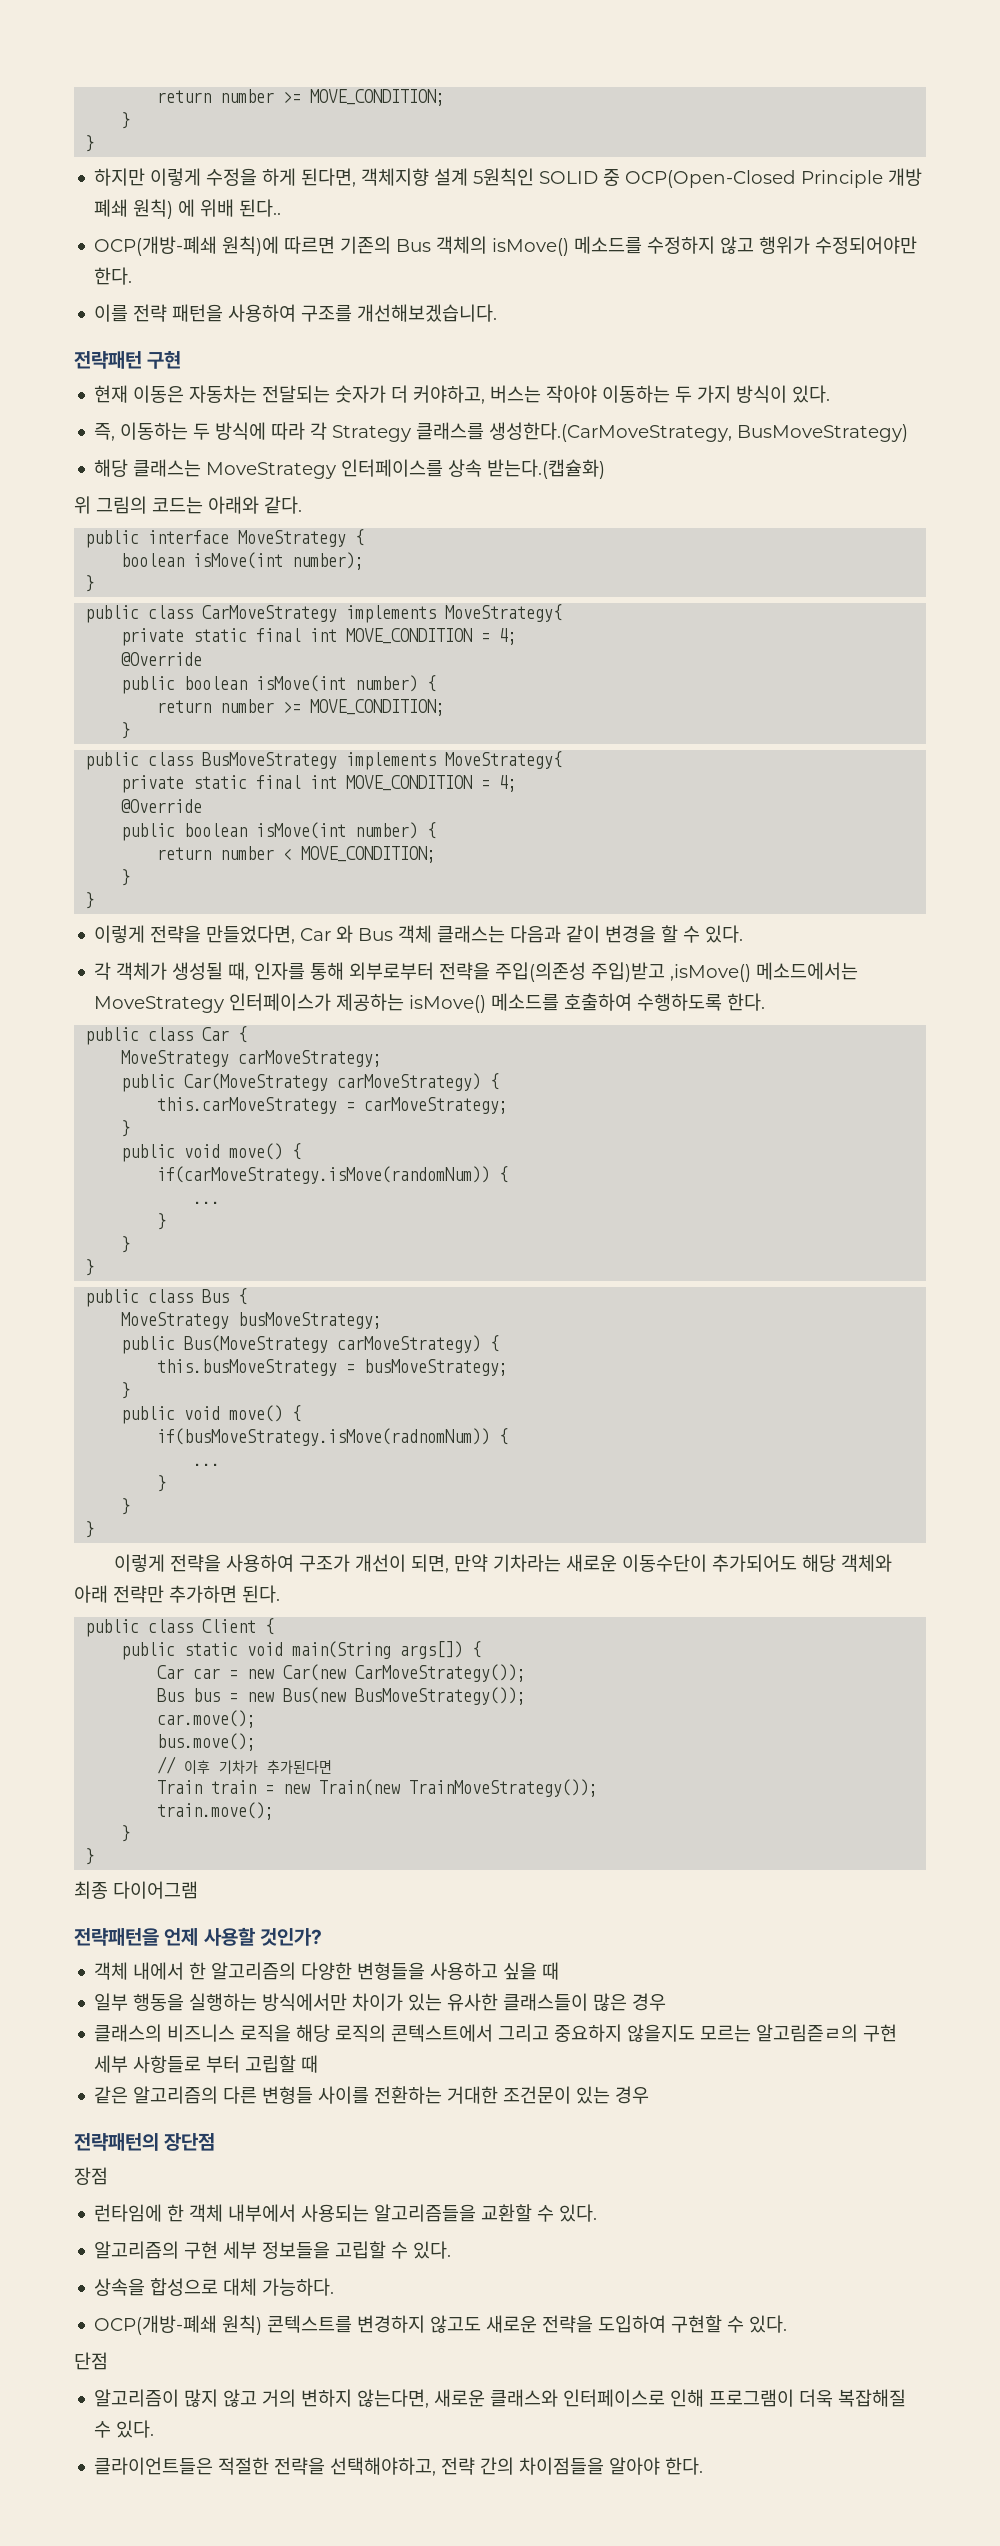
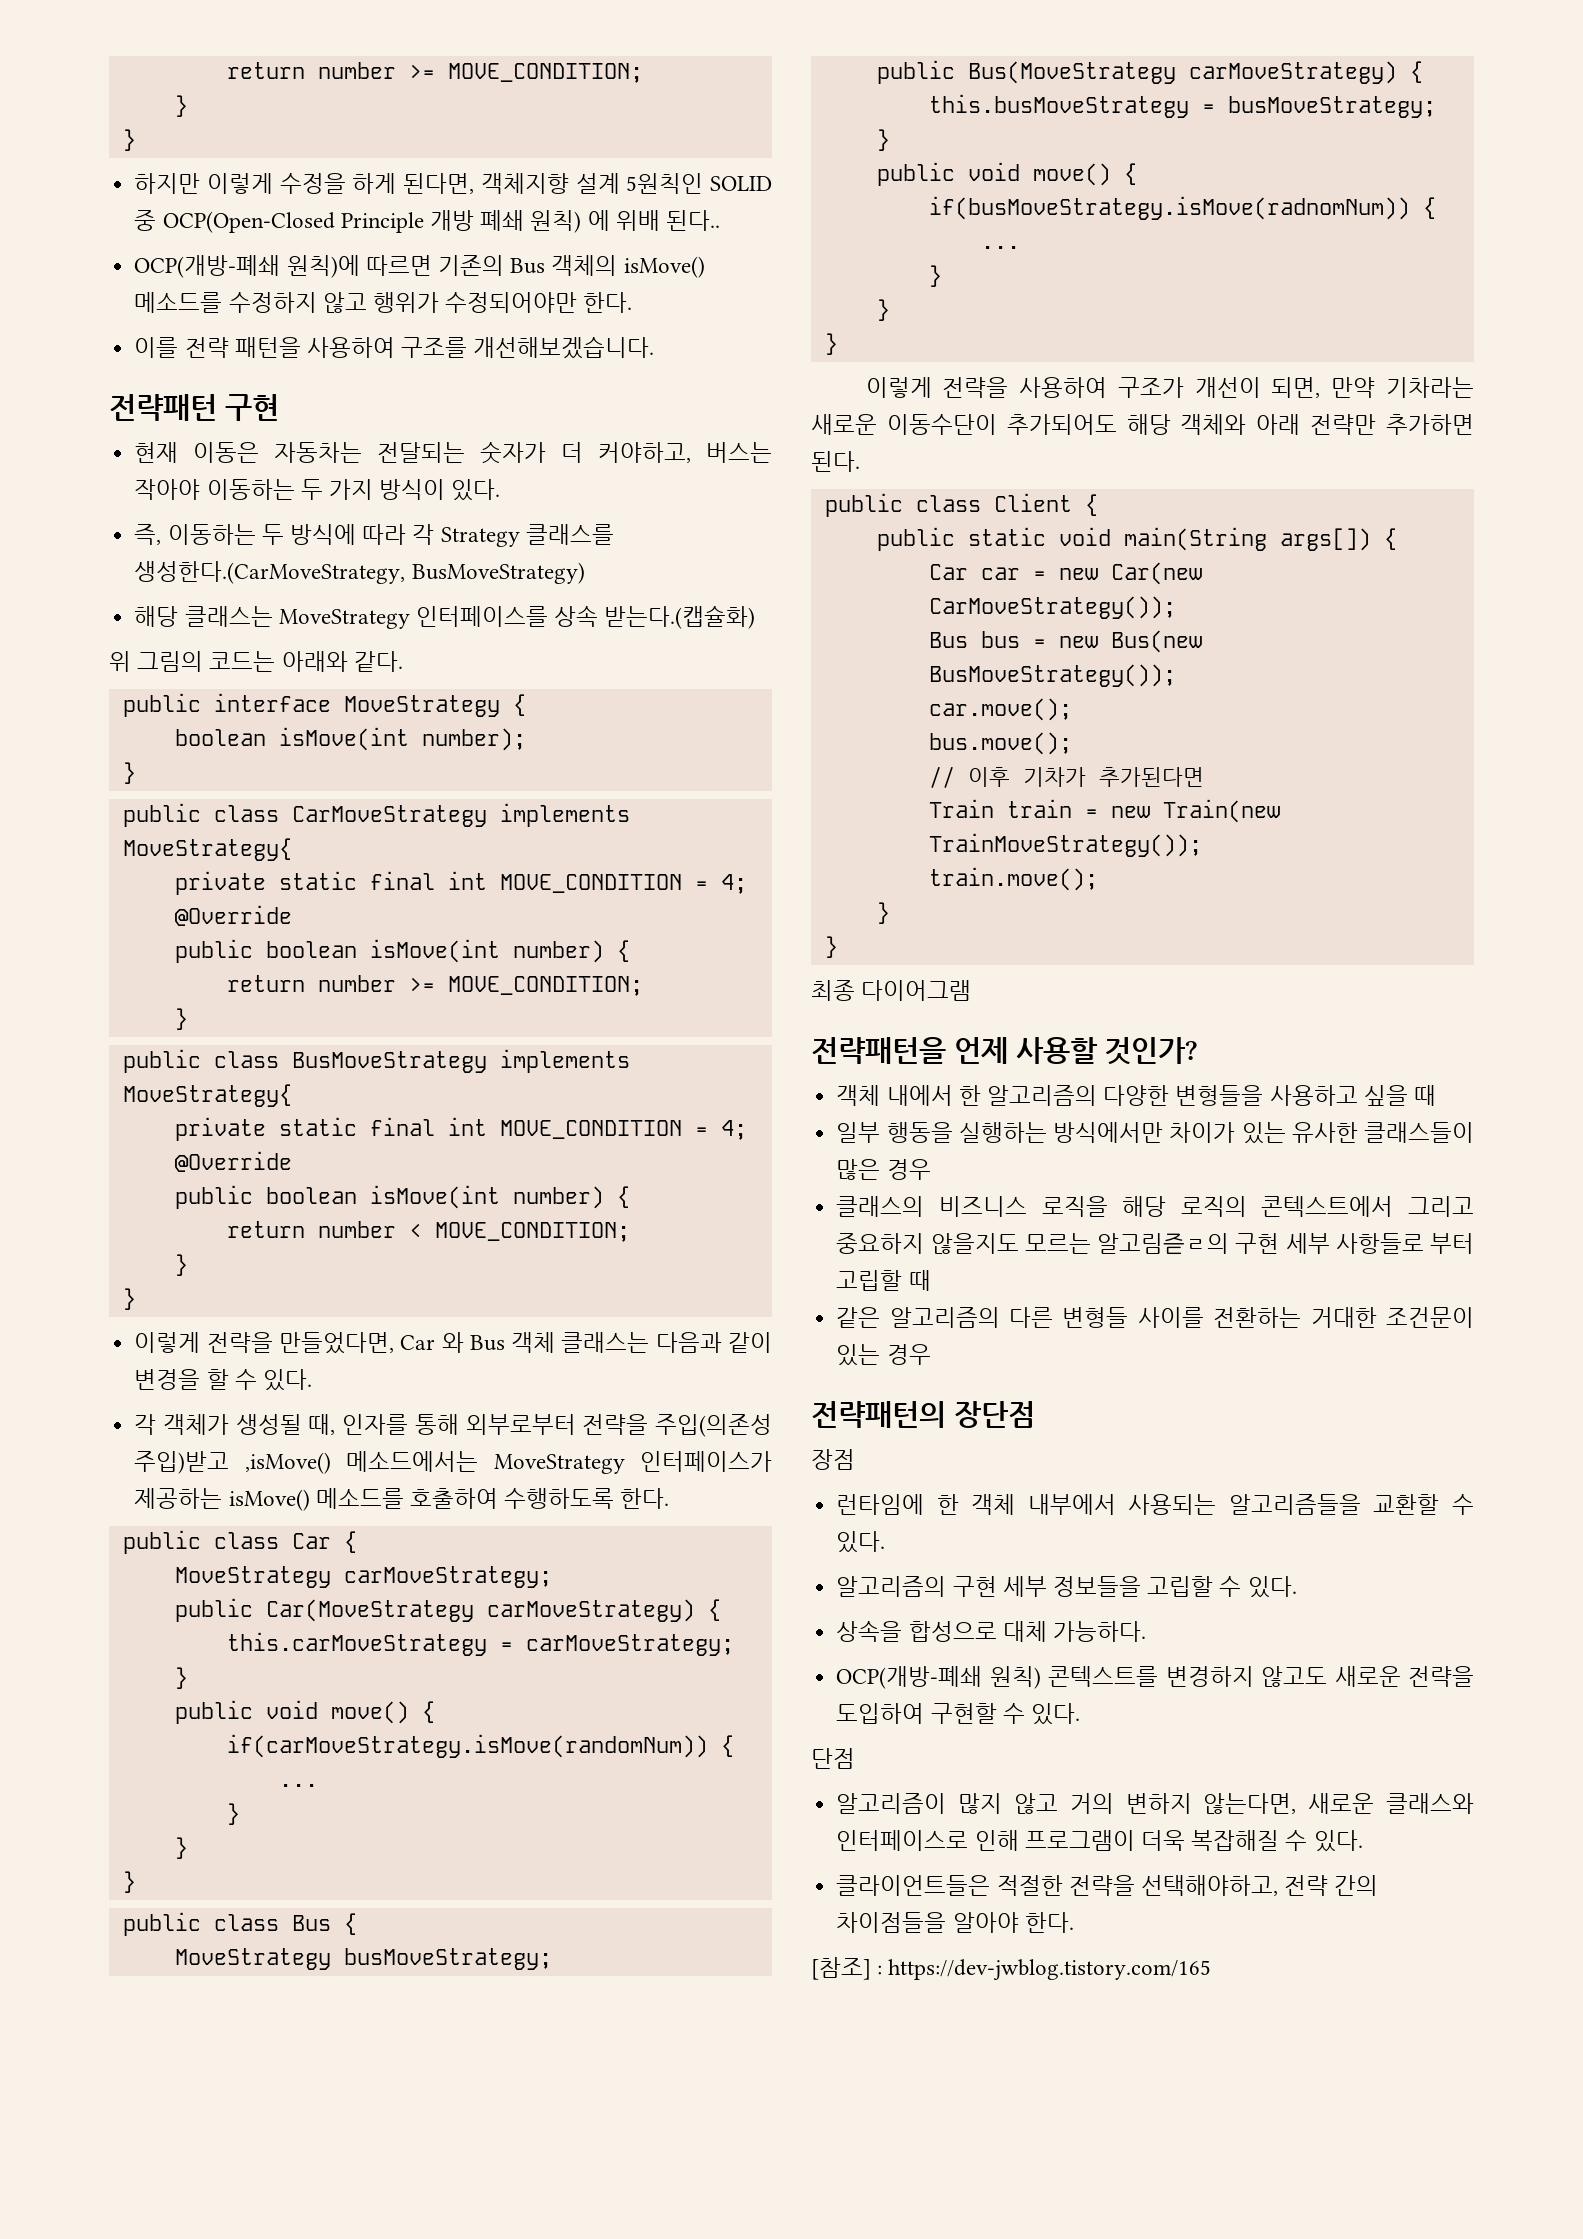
+ [참조] : https://dev-jwblog.tistory.com/165

